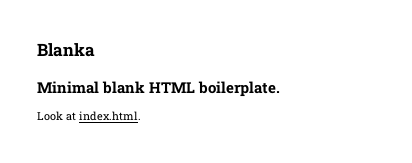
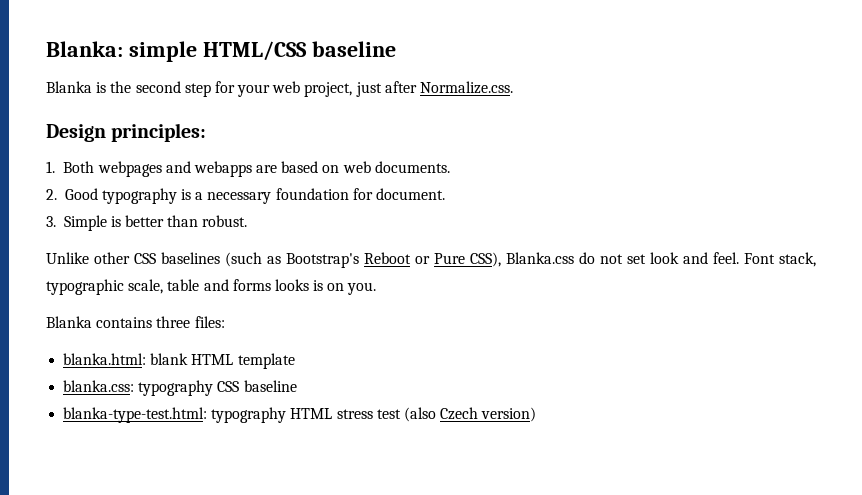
- Blanka
- Minimal blank HTML boilerplate.
- Look at index.html.
+ Blanka: simple HTML/CSS baseline
+ Blanka is the second step for your web project, just after Normalize.css.
+ Design principles:
+ 1. Both webpages and webapps are based on web documents.
+ 2. Good typography is a necessary foundation for document.
+ 3. Simple is better than robust.
+ Unlike other CSS baselines (such as Bootstrap's Reboot or Pure CSS), Blanka.css do not set look and feel. Font stack, typographic scale, table and forms looks is on you.
+ Blanka contains three files:
+ blanka.html: blank HTML template
+ blanka.css: typography CSS baseline
+ blanka-type-test.html: typography HTML stress test (also Czech version)

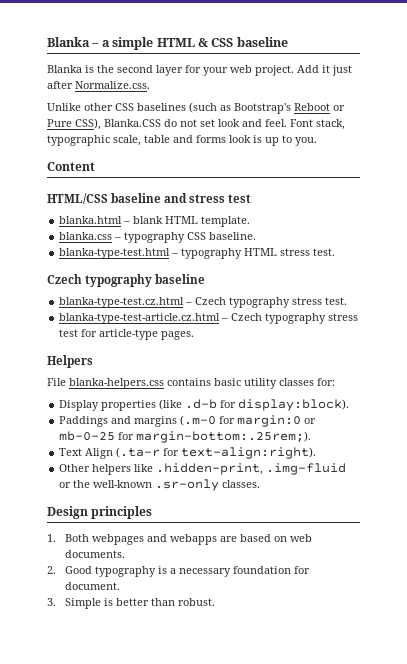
- Blanka: simple HTML/CSS baseline
+ Blanka – a simple HTML & CSS baseline
- Blanka is the second step for your web project, just after Normalize.css.
+ Blanka is the second layer for your web project. Add it just after Normalize.css.
+ Unlike other CSS baselines (such as Bootstrap's Reboot or Pure CSS), Blanka.CSS do not set look and feel. Font stack, typographic scale, table and forms look is up to you.
+ Content
+ HTML/CSS baseline and stress test
+ blanka.html – blank HTML template.
+ blanka.css – typography CSS baseline.
+ blanka-type-test.html – typography HTML stress test.
+ Czech typography baseline
+ blanka-type-test.cz.html – Czech typography stress test.
+ blanka-type-test-article.cz.html – Czech typography stress test for article-type pages.
+ Helpers
+ File blanka-helpers.css contains basic utility classes for:
+ Display properties (like .d-b for display:block).
+ Paddings and margins (.m-0 for margin:0 or mb-0-25 for margin-bottom:.25rem;).
+ Text Align (.ta-r for text-align:right).
+ Other helpers like .hidden-print, .img-fluid or the well-known .sr-only classes.
- Design principles:
+ Design principles
- Unlike other CSS baselines (such as Bootstrap's Reboot or Pure CSS), Blanka.css do not set look and feel. Font stack, typographic scale, table and forms looks is on you.
- Blanka contains three files:
- blanka.html: blank HTML template
- blanka.css: typography CSS baseline
- blanka-type-test.html: typography HTML stress test (also Czech version)

